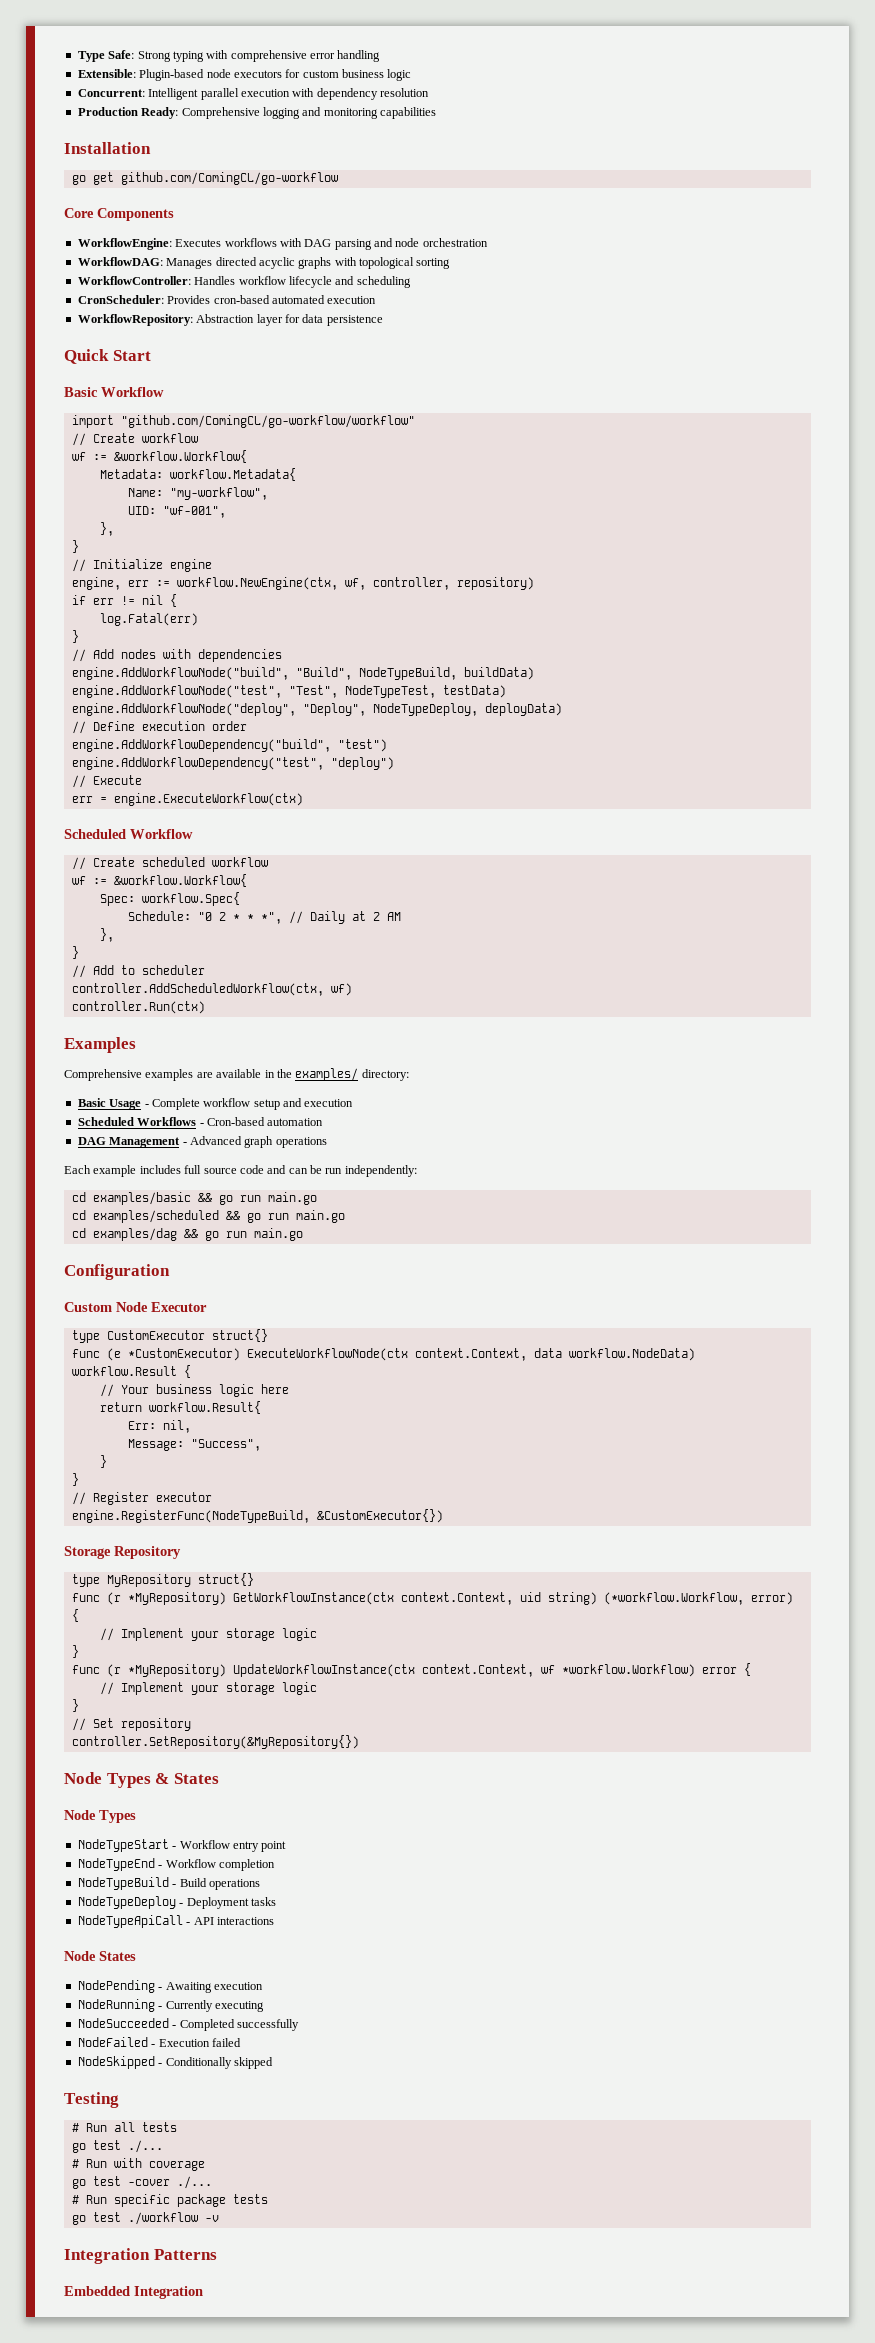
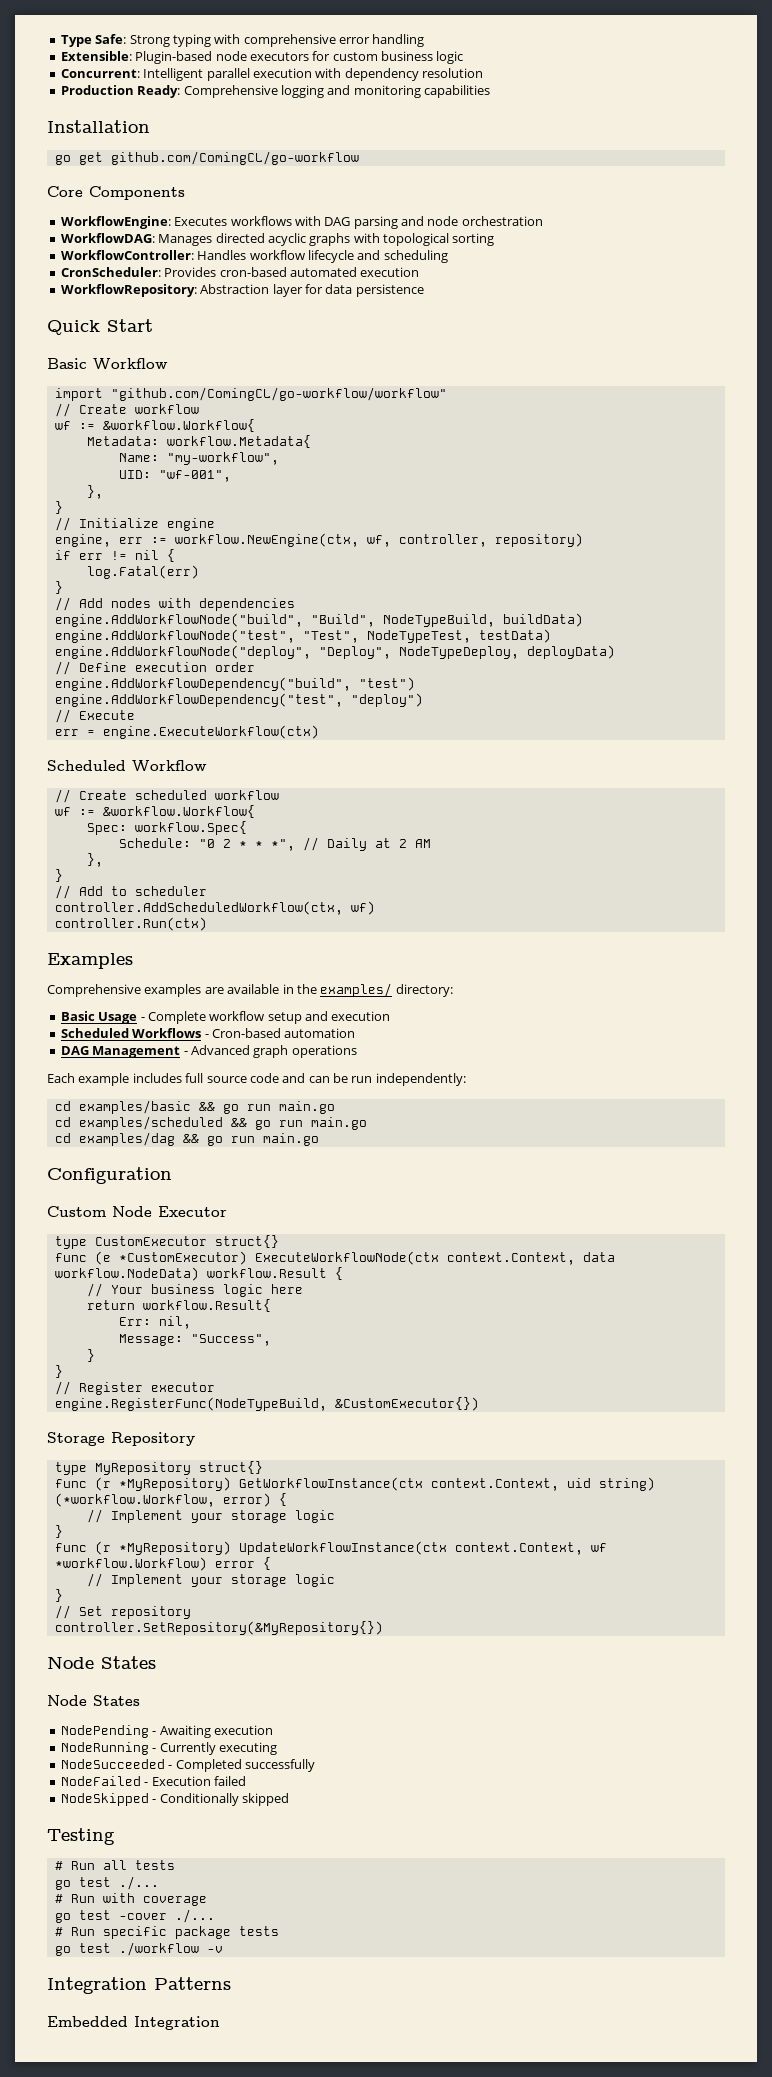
  controller.SetRepository(&MyRepository{})
- Node Types & States
- Node Types
- NodeTypeStart - Workflow entry point
- NodeTypeEnd - Workflow completion
- NodeTypeBuild - Build operations
- NodeTypeDeploy - Deployment tasks
- NodeTypeApiCall - API interactions
+ Node States

